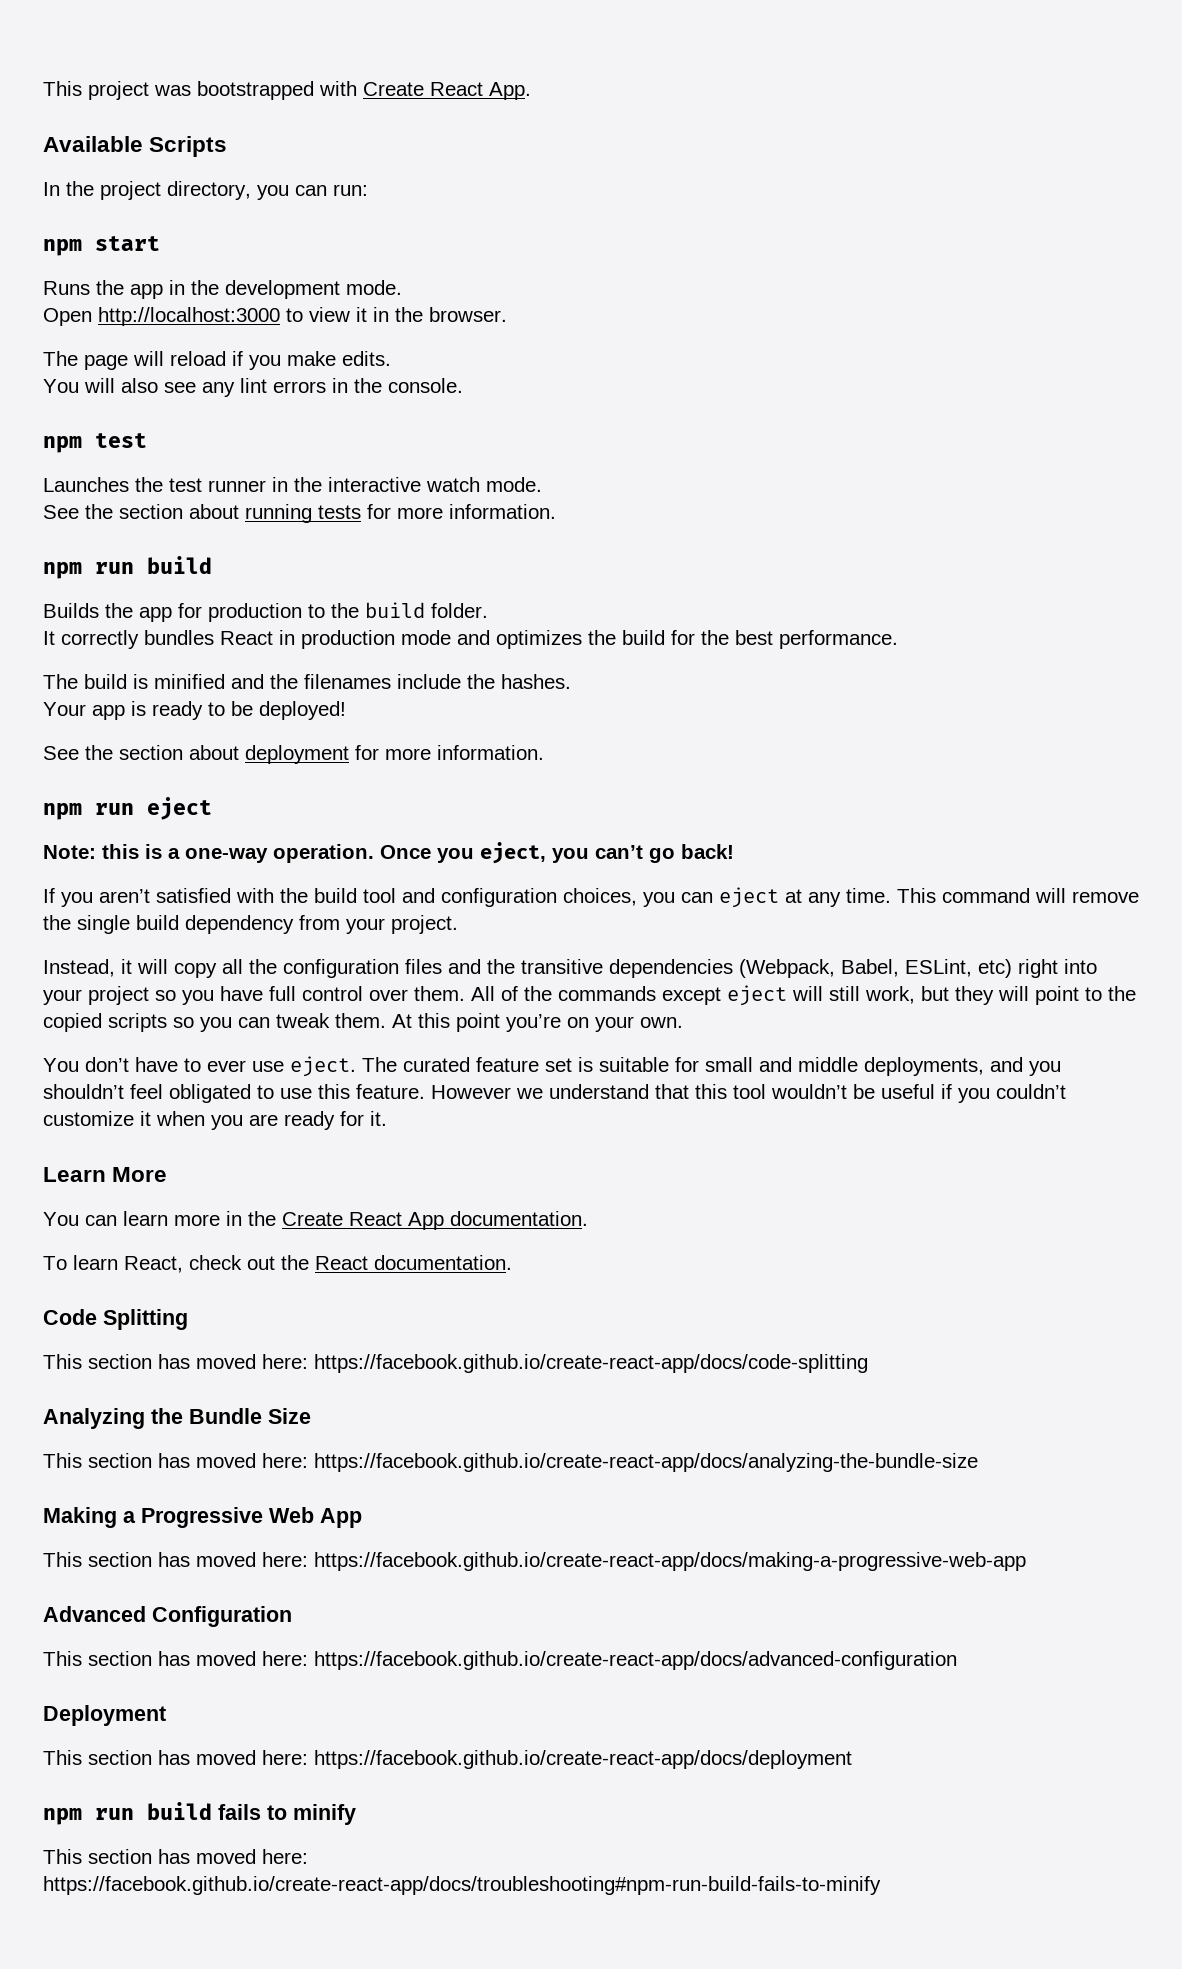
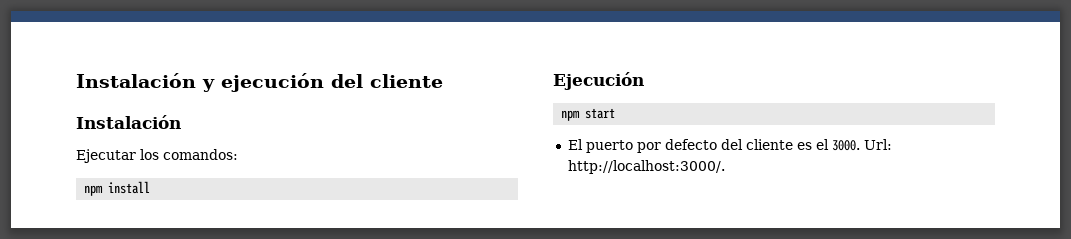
- This project was bootstrapped with Create React App.
- Available Scripts
- In the project directory, you can run:
+ Instalación y ejecución del cliente
+ Instalación
+ Ejecutar los comandos:
+ npm install
+ Ejecución
  npm start
- Runs the app in the development mode.
- Open http://localhost:3000 to view it in the browser.
- The page will reload if you make edits.
- You will also see any lint errors in the console.
- npm test
- Launches the test runner in the interactive watch mode.
- See the section about running tests for more information.
- npm run build
- Builds the app for production to the build folder.
- It correctly bundles React in production mode and optimizes the build for the best performance.
- The build is minified and the filenames include the hashes.
- Your app is ready to be deployed!
- See the section about deployment for more information.
- npm run eject
- Note: this is a one-way operation. Once you eject, you can’t go back!
- If you aren’t satisfied with the build tool and configuration choices, you can eject at any time. This command will remove the single build dependency from your project.
- Instead, it will copy all the configuration files and the transitive dependencies (Webpack, Babel, ESLint, etc) right into your project so you have full control over them. All of the commands except eject will still work, but they will point to the copied scripts so you can tweak them. At this point you’re on your own.
- You don’t have to ever use eject. The curated feature set is suitable for small and middle deployments, and you shouldn’t feel obligated to use this feature. However we understand that this tool wouldn’t be useful if you couldn’t customize it when you are ready for it.
- Learn More
- You can learn more in the Create React App documentation.
- To learn React, check out the React documentation.
- Code Splitting
- This section has moved here: https://facebook.github.io/create-react-app/docs/code-splitting
- Analyzing the Bundle Size
- This section has moved here: https://facebook.github.io/create-react-app/docs/analyzing-the-bundle-size
- Making a Progressive Web App
- This section has moved here: https://facebook.github.io/create-react-app/docs/making-a-progressive-web-app
- Advanced Configuration
- This section has moved here: https://facebook.github.io/create-react-app/docs/advanced-configuration
- Deployment
- This section has moved here: https://facebook.github.io/create-react-app/docs/deployment
- npm run build fails to minify
- This section has moved here: https://facebook.github.io/create-react-app/docs/troubleshooting#npm-run-build-fails-to-minify
+ El puerto por defecto del cliente es el 3000. Url: http://localhost:3000/.

